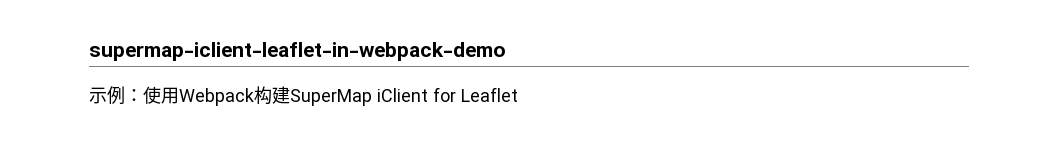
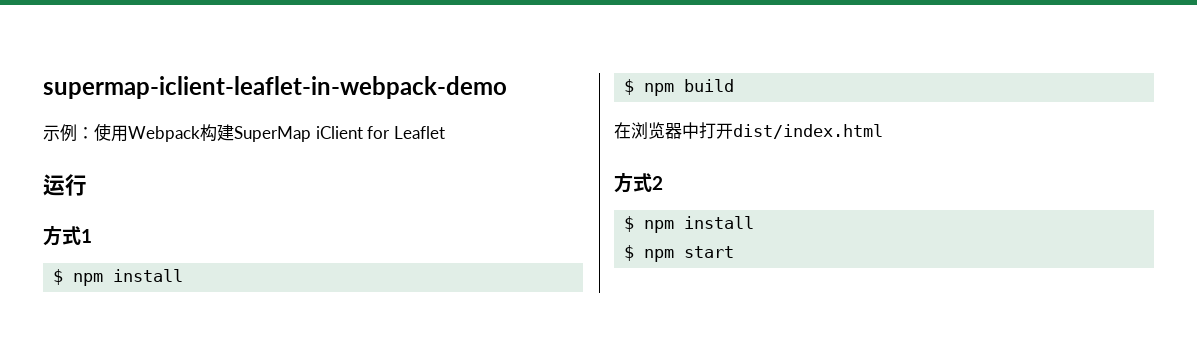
+ 运行
+ 方式1
+ $ npm install
+ $ npm build
+ 在浏览器中打开dist/index.html
+ 方式2
+ $ npm install
+ $ npm start

